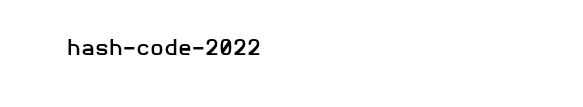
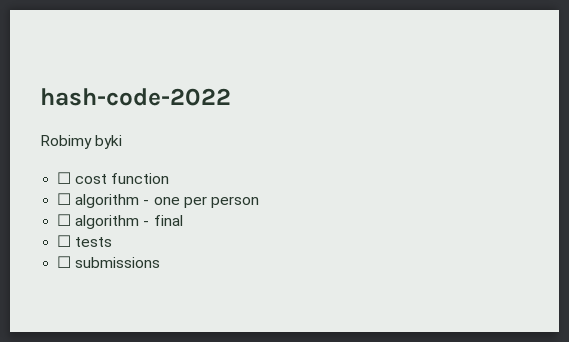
+ Robimy byki
+ ☐ cost function
+ ☐ algorithm - one per person
+ ☐ algorithm - final
+ ☐ tests
+ ☐ submissions

